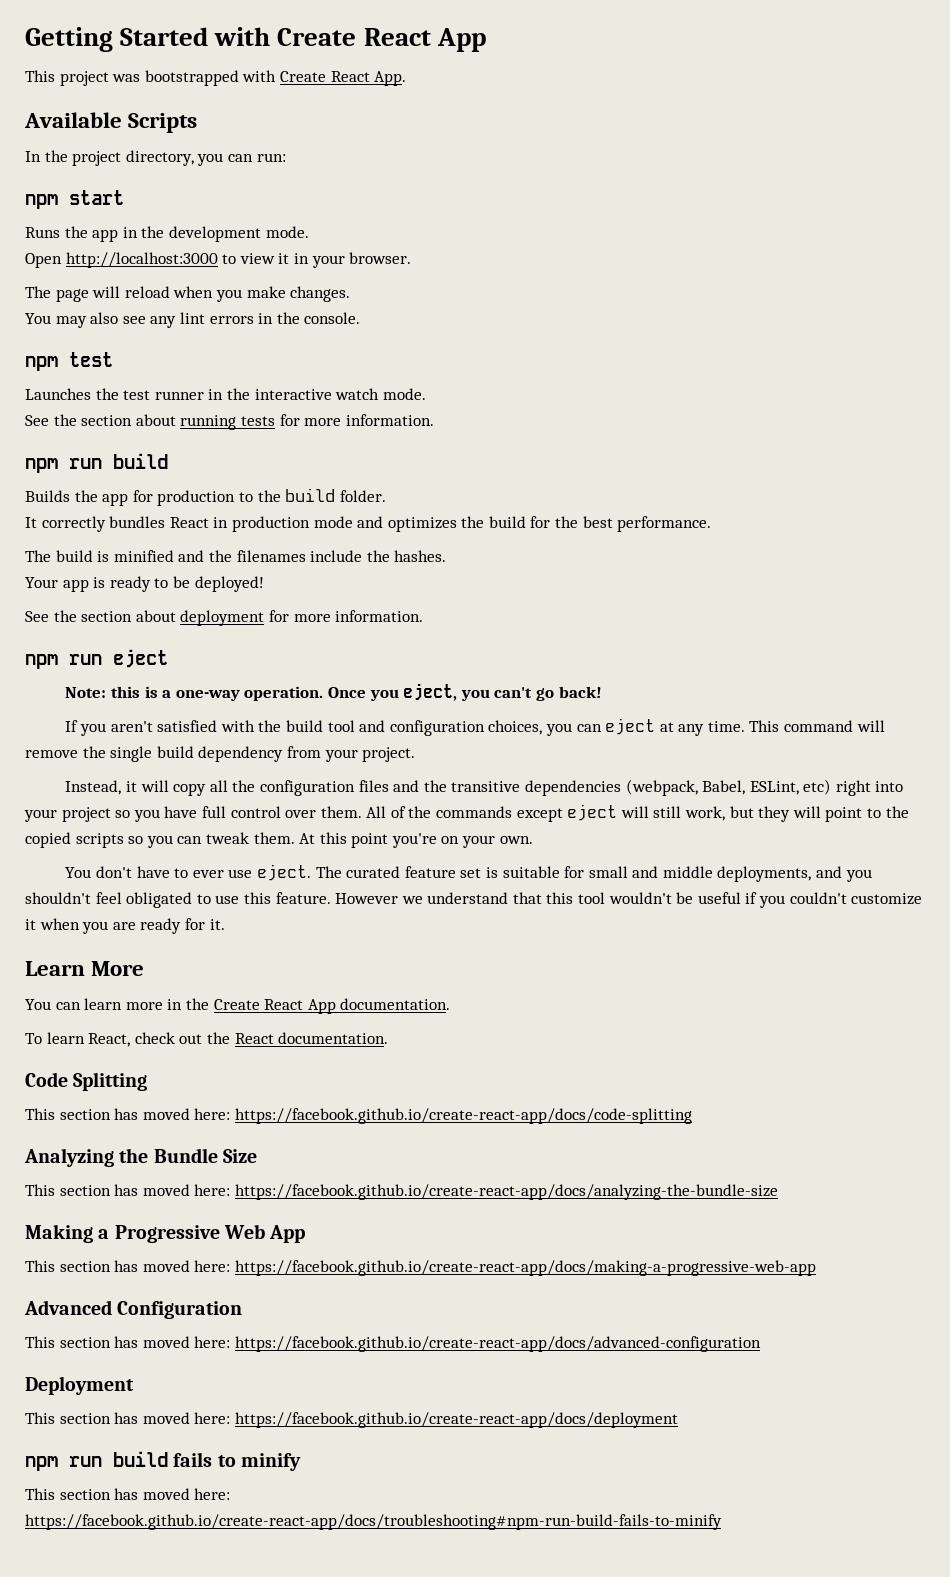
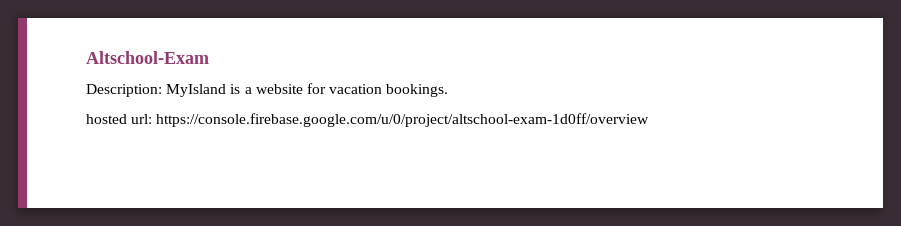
- Getting Started with Create React App
- This project was bootstrapped with Create React App.
- Available Scripts
- In the project directory, you can run:
- npm start
- Runs the app in the development mode.
- Open http://localhost:3000 to view it in your browser.
- The page will reload when you make changes.
- You may also see any lint errors in the console.
- npm test
- Launches the test runner in the interactive watch mode.
- See the section about running tests for more information.
- npm run build
- Builds the app for production to the build folder.
- It correctly bundles React in production mode and optimizes the build for the best performance.
- The build is minified and the filenames include the hashes.
- Your app is ready to be deployed!
- See the section about deployment for more information.
- npm run eject
- Note: this is a one-way operation. Once you eject, you can't go back!
- If you aren't satisfied with the build tool and configuration choices, you can eject at any time. This command will remove the single build dependency from your project.
- Instead, it will copy all the configuration files and the transitive dependencies (webpack, Babel, ESLint, etc) right into your project so you have full control over them. All of the commands except eject will still work, but they will point to the copied scripts so you can tweak them. At this point you're on your own.
- You don't have to ever use eject. The curated feature set is suitable for small and middle deployments, and you shouldn't feel obligated to use this feature. However we understand that this tool wouldn't be useful if you couldn't customize it when you are ready for it.
- Learn More
- You can learn more in the Create React App documentation.
- To learn React, check out the React documentation.
- Code Splitting
- This section has moved here: https://facebook.github.io/create-react-app/docs/code-splitting
- Analyzing the Bundle Size
- This section has moved here: https://facebook.github.io/create-react-app/docs/analyzing-the-bundle-size
- Making a Progressive Web App
- This section has moved here: https://facebook.github.io/create-react-app/docs/making-a-progressive-web-app
- Advanced Configuration
- This section has moved here: https://facebook.github.io/create-react-app/docs/advanced-configuration
- Deployment
- This section has moved here: https://facebook.github.io/create-react-app/docs/deployment
- npm run build fails to minify
- This section has moved here: https://facebook.github.io/create-react-app/docs/troubleshooting#npm-run-build-fails-to-minify
+ Altschool-Exam
+ Description: MyIsland is a website for vacation bookings.
+ hosted url: https://console.firebase.google.com/u/0/project/altschool-exam-1d0ff/overview

